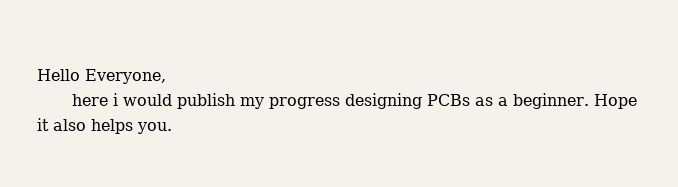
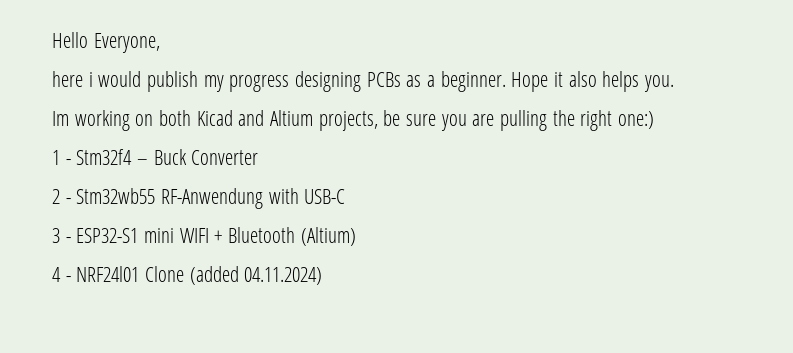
+ Im working on both Kicad and Altium projects, be sure you are pulling the right one:)
+ 1 - Stm32f4 – Buck Converter
+ 2 - Stm32wb55 RF-Anwendung with USB-C
+ 3 - ESP32-S1 mini WIFI + Bluetooth (Altium)
+ 4 - NRF24l01 Clone (added 04.11.2024)

